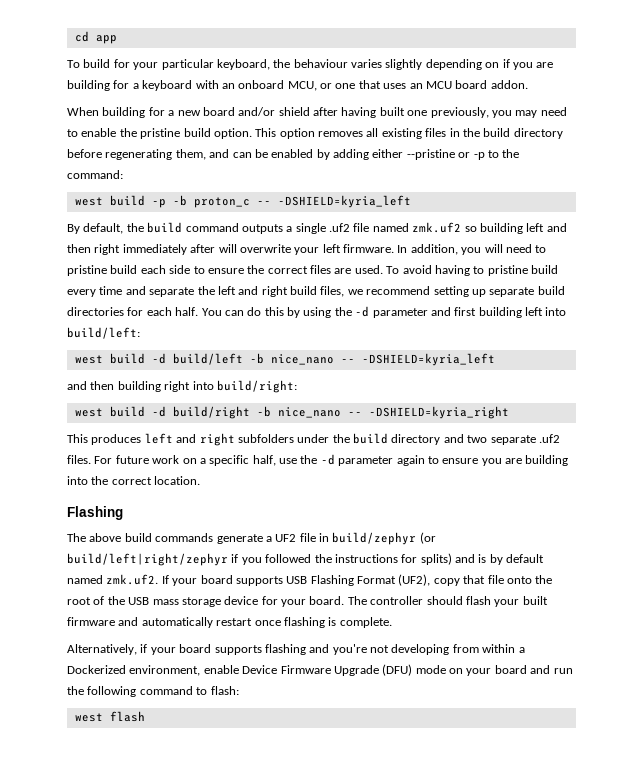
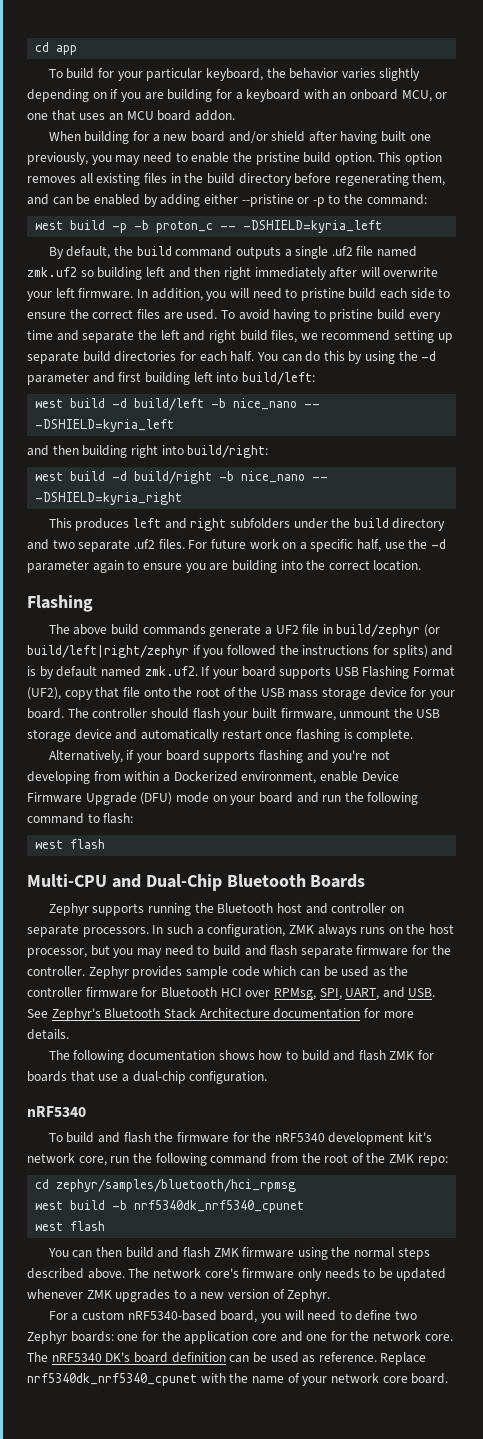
- To build for your particular keyboard, the behaviour varies slightly depending on if you are building for a keyboard with an onboard MCU, or one that uses an MCU board addon.
+ To build for your particular keyboard, the behavior varies slightly depending on if you are building for a keyboard with an onboard MCU, or one that uses an MCU board addon.
- The controller should flash your built firmware and automatically restart once flashing is complete.
+ The controller should flash your built firmware, unmount the USB storage device and automatically restart once flashing is complete.
+ Multi-CPU and Dual-Chip Bluetooth Boards
+ Zephyr supports running the Bluetooth host and controller on separate processors. In such a configuration, ZMK always runs on the host processor, but you may need to build and flash separate firmware for the controller. Zephyr provides sample code which can be used as the controller firmware for Bluetooth HCI over RPMsg, SPI, UART, and USB. See Zephyr's Bluetooth Stack Architecture documentation for more details.
+ The following documentation shows how to build and flash ZMK for boards that use a dual-chip configuration.
+ nRF5340
+ To build and flash the firmware for the nRF5340 development kit's network core, run the following command from the root of the ZMK repo:
+ cd zephyr/samples/bluetooth/hci_rpmsg
+ west build -b nrf5340dk_nrf5340_cpunet
+ west flash
+ You can then build and flash ZMK firmware using the normal steps described above. The network core's firmware only needs to be updated whenever ZMK upgrades to a new version of Zephyr.
+ For a custom nRF5340-based board, you will need to define two Zephyr boards: one for the application core and one for the network core. The nRF5340 DK's board definition can be used as reference. Replace nrf5340dk_nrf5340_cpunet with the name of your network core board.

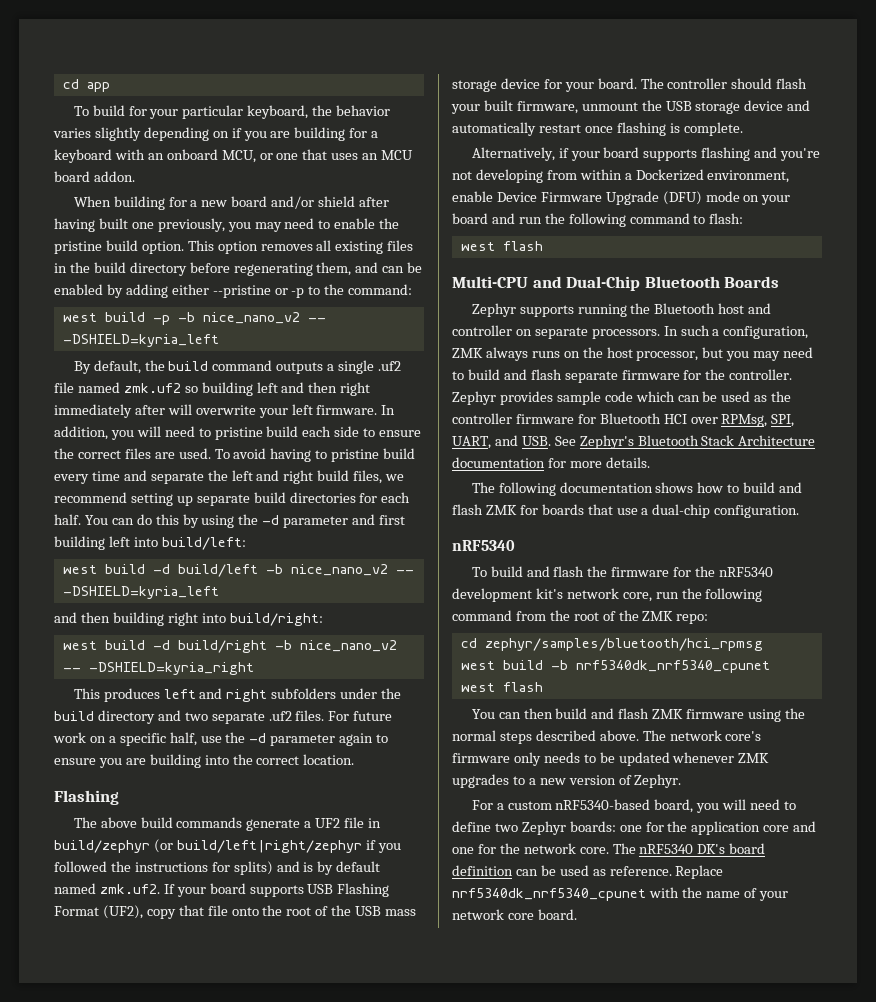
- west build -p -b proton_c -- -DSHIELD=kyria_left
+ west build -p -b nice_nano_v2 -- -DSHIELD=kyria_left
- west build -d build/left -b nice_nano -- -DSHIELD=kyria_left
+ west build -d build/left -b nice_nano_v2 -- -DSHIELD=kyria_left
- west build -d build/right -b nice_nano -- -DSHIELD=kyria_right
+ west build -d build/right -b nice_nano_v2 -- -DSHIELD=kyria_right

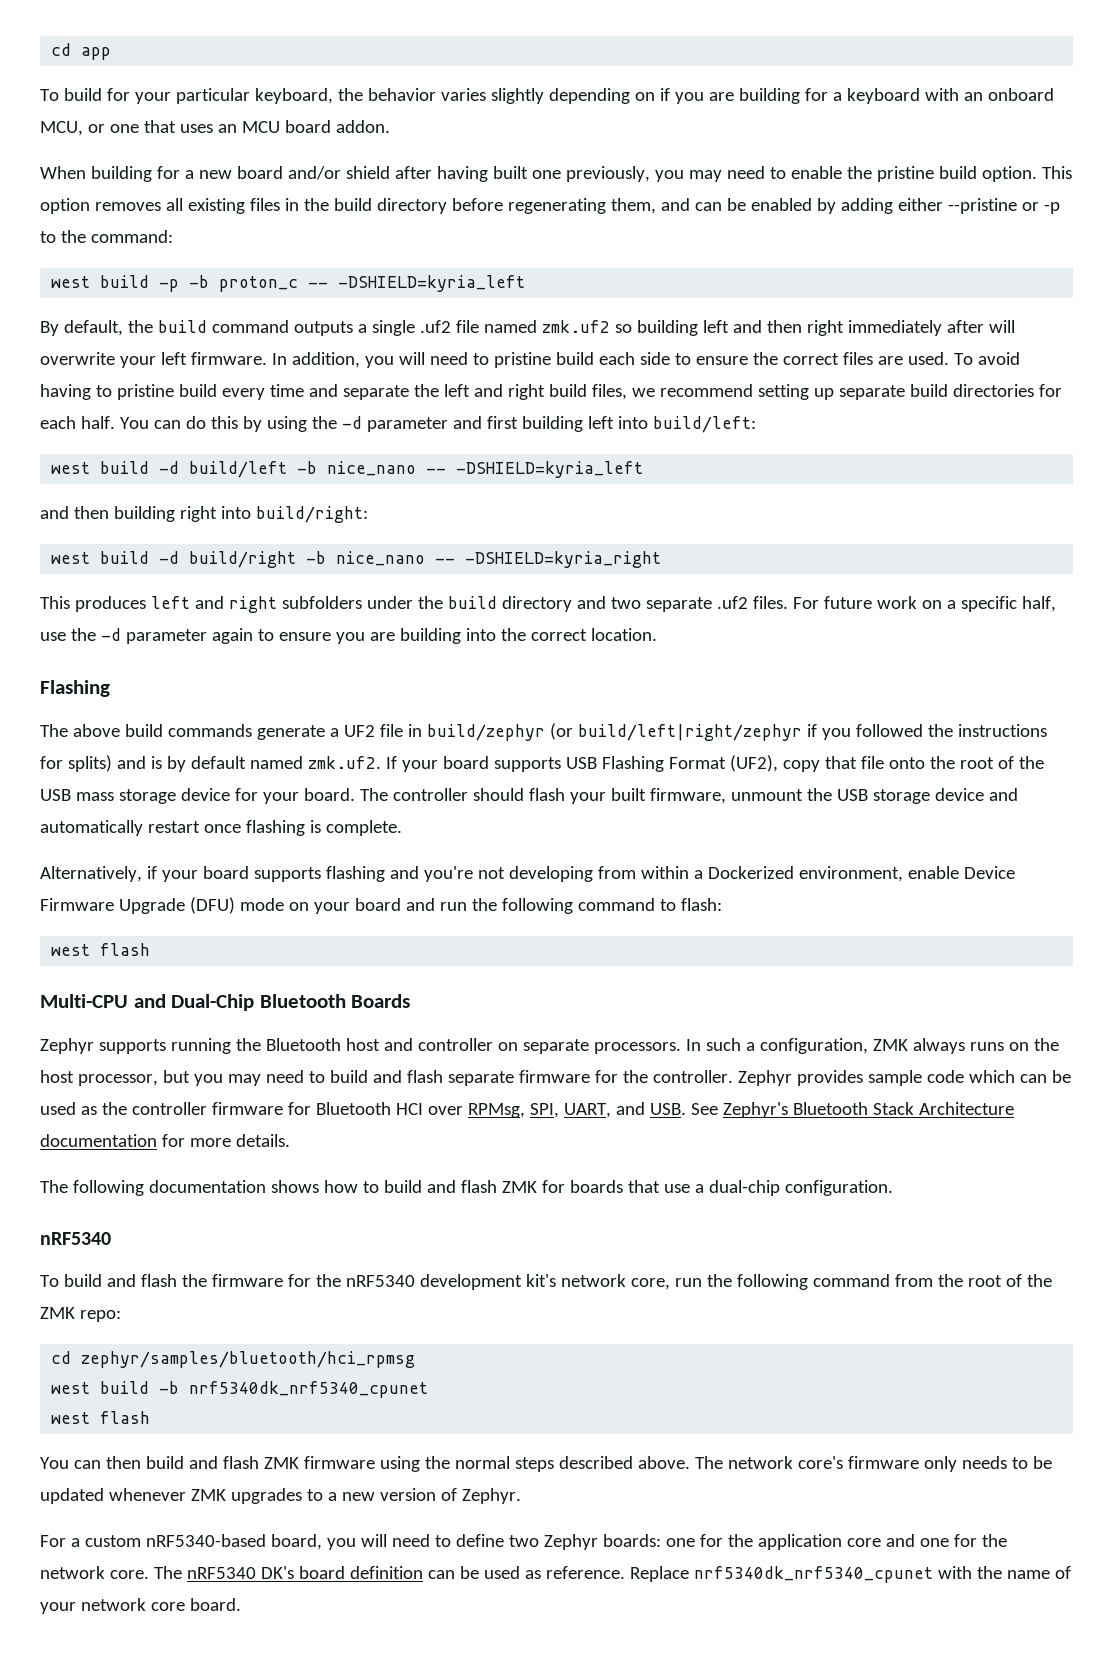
- west build -p -b nice_nano_v2 -- -DSHIELD=kyria_left
+ west build -p -b proton_c -- -DSHIELD=kyria_left
- west build -d build/left -b nice_nano_v2 -- -DSHIELD=kyria_left
+ west build -d build/left -b nice_nano -- -DSHIELD=kyria_left
- west build -d build/right -b nice_nano_v2 -- -DSHIELD=kyria_right
+ west build -d build/right -b nice_nano -- -DSHIELD=kyria_right

